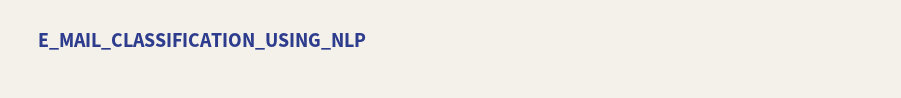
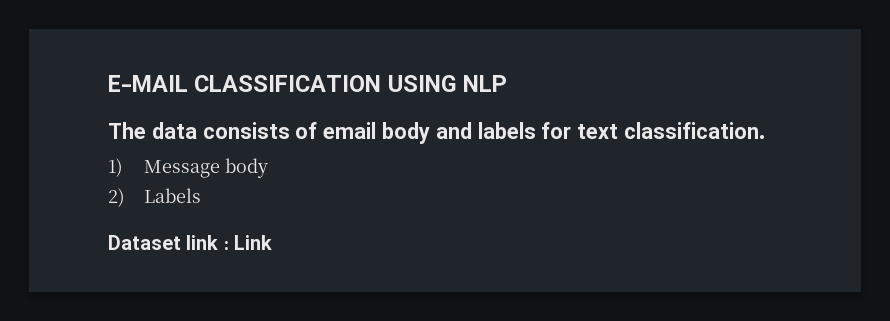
- E_MAIL_CLASSIFICATION_USING_NLP
+ E-MAIL CLASSIFICATION USING NLP
+ The data consists of email body and labels for text classification.
+ 1) Message body
+ 2) Labels
+ Dataset link : Link

